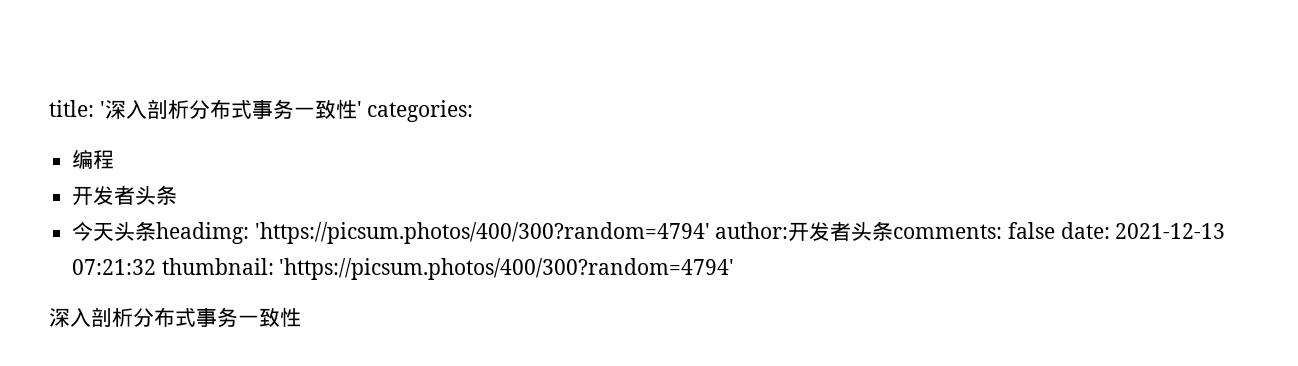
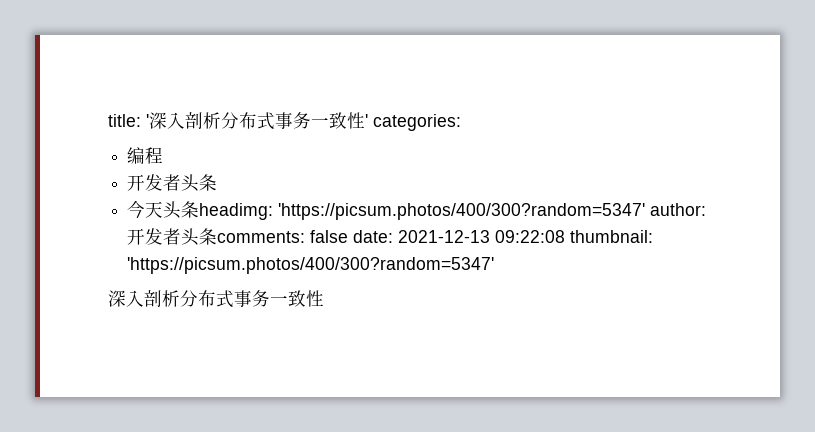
- 今天头条headimg: 'https://picsum.photos/400/300?random=4794' author:开发者头条comments: false date: 2021-12-13 07:21:32 thumbnail: 'https://picsum.photos/400/300?random=4794'
+ 今天头条headimg: 'https://picsum.photos/400/300?random=5347' author:开发者头条comments: false date: 2021-12-13 09:22:08 thumbnail: 'https://picsum.photos/400/300?random=5347'

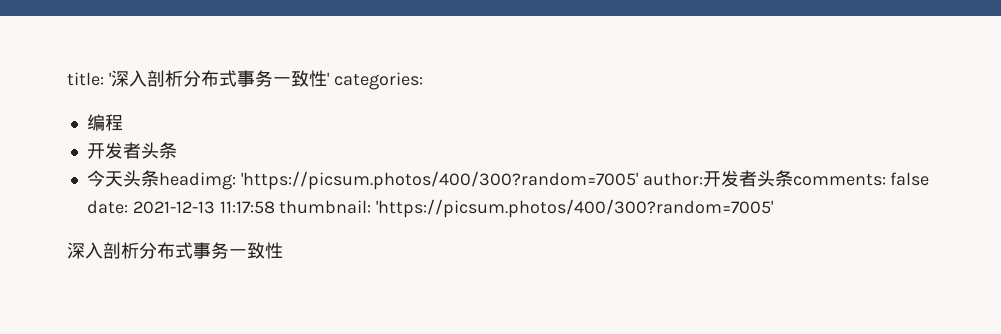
- 今天头条headimg: 'https://picsum.photos/400/300?random=5347' author:开发者头条comments: false date: 2021-12-13 09:22:08 thumbnail: 'https://picsum.photos/400/300?random=5347'
+ 今天头条headimg: 'https://picsum.photos/400/300?random=7005' author:开发者头条comments: false date: 2021-12-13 11:17:58 thumbnail: 'https://picsum.photos/400/300?random=7005'

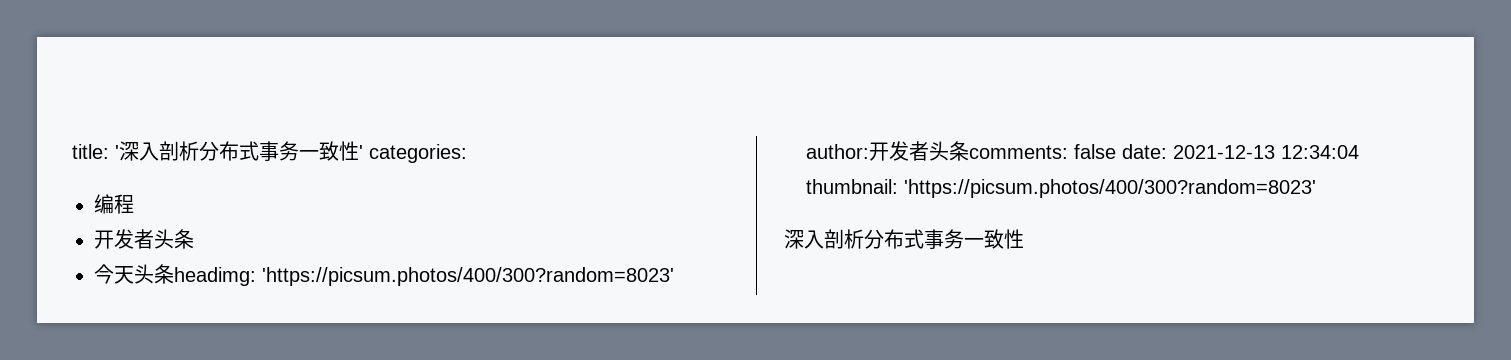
- 今天头条headimg: 'https://picsum.photos/400/300?random=7005' author:开发者头条comments: false date: 2021-12-13 11:17:58 thumbnail: 'https://picsum.photos/400/300?random=7005'
+ 今天头条headimg: 'https://picsum.photos/400/300?random=8023' author:开发者头条comments: false date: 2021-12-13 12:34:04 thumbnail: 'https://picsum.photos/400/300?random=8023'

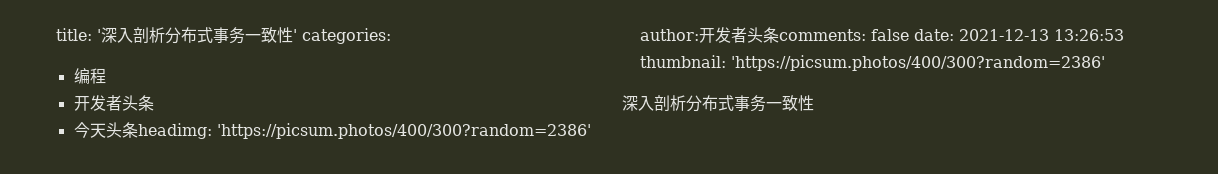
- 今天头条headimg: 'https://picsum.photos/400/300?random=8023' author:开发者头条comments: false date: 2021-12-13 12:34:04 thumbnail: 'https://picsum.photos/400/300?random=8023'
+ 今天头条headimg: 'https://picsum.photos/400/300?random=2386' author:开发者头条comments: false date: 2021-12-13 13:26:53 thumbnail: 'https://picsum.photos/400/300?random=2386'

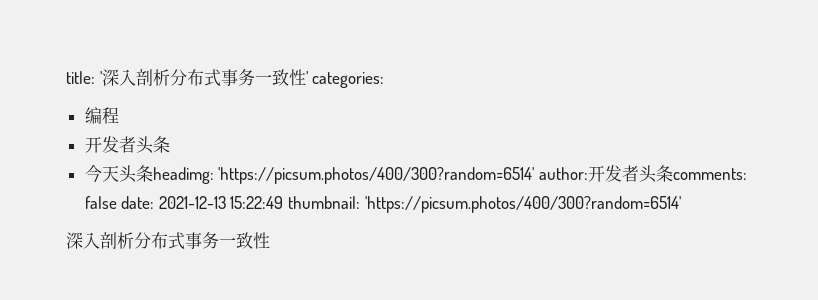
- 今天头条headimg: 'https://picsum.photos/400/300?random=2386' author:开发者头条comments: false date: 2021-12-13 13:26:53 thumbnail: 'https://picsum.photos/400/300?random=2386'
+ 今天头条headimg: 'https://picsum.photos/400/300?random=6514' author:开发者头条comments: false date: 2021-12-13 15:22:49 thumbnail: 'https://picsum.photos/400/300?random=6514'

